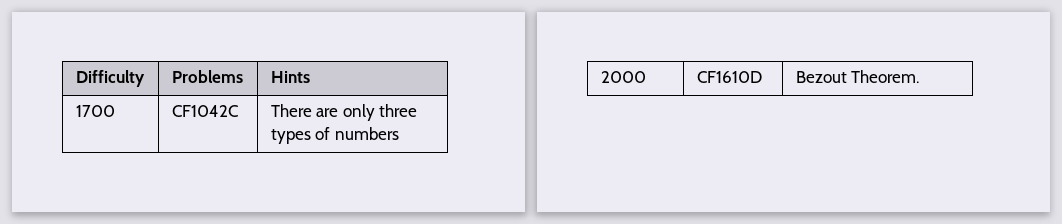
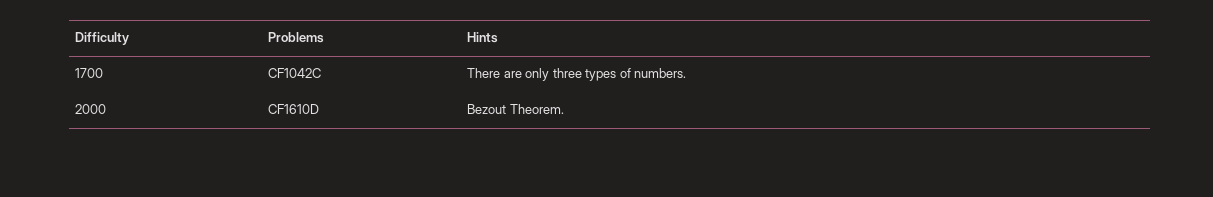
- 1700 | CF1042C | There are only three types of numbers
+ 1700 | CF1042C | There are only three types of numbers.

